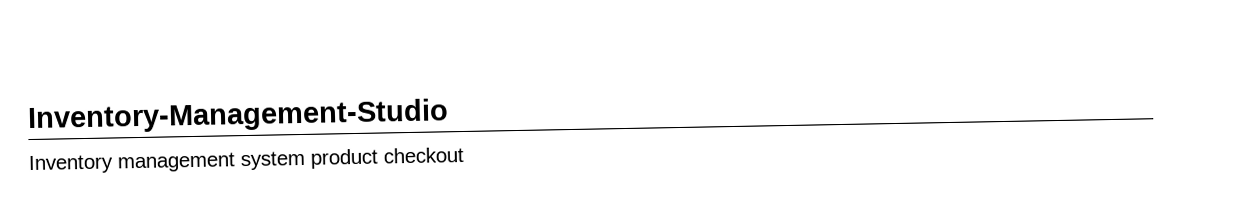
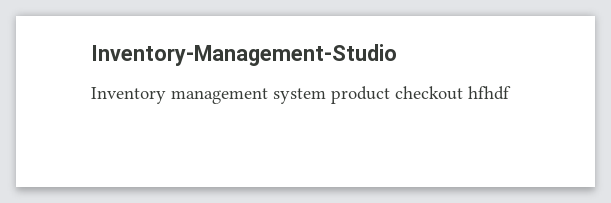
- Inventory management system product checkout
+ Inventory management system product checkout hfhdf

